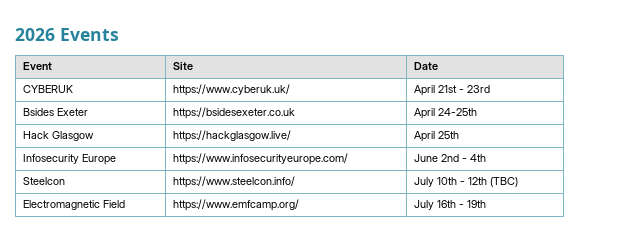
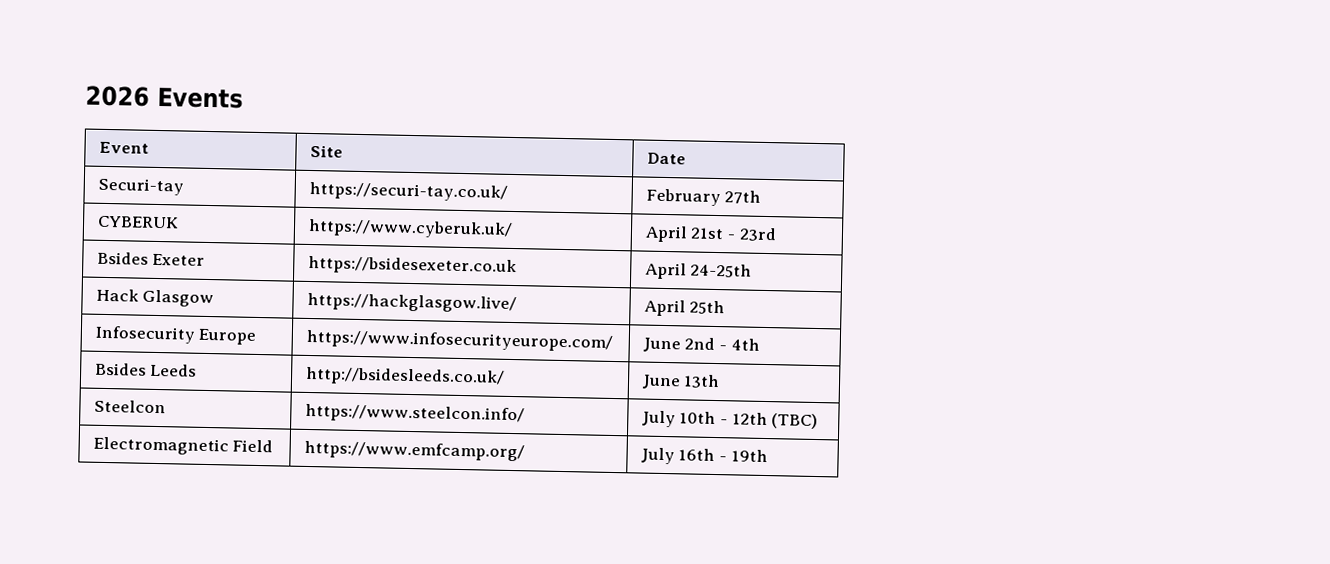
+ Securi-tay | https://securi-tay.co.uk/ | February 27th
+ Bsides Leeds | http://bsidesleeds.co.uk/ | June 13th

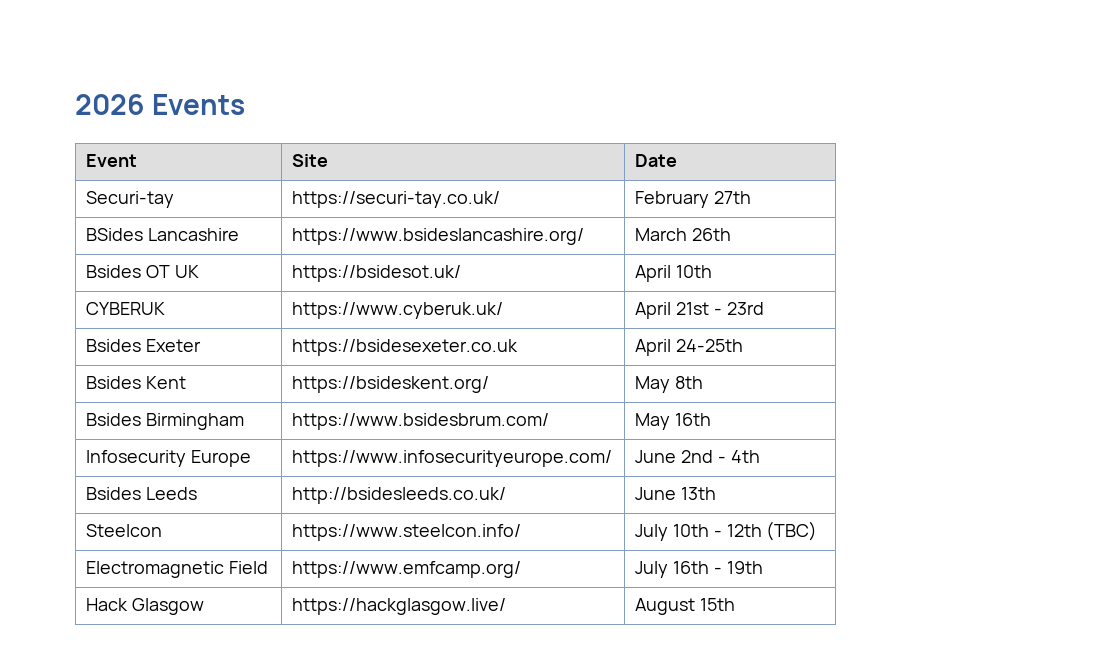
+ BSides Lancashire | https://www.bsideslancashire.org/ | March 26th
+ Bsides OT UK | https://bsidesot.uk/ | April 10th
- Hack Glasgow | https://hackglasgow.live/ | April 25th
+ Bsides Kent | https://bsideskent.org/ | May 8th
+ Bsides Birmingham | https://www.bsidesbrum.com/ | May 16th
+ Hack Glasgow | https://hackglasgow.live/ | August 15th

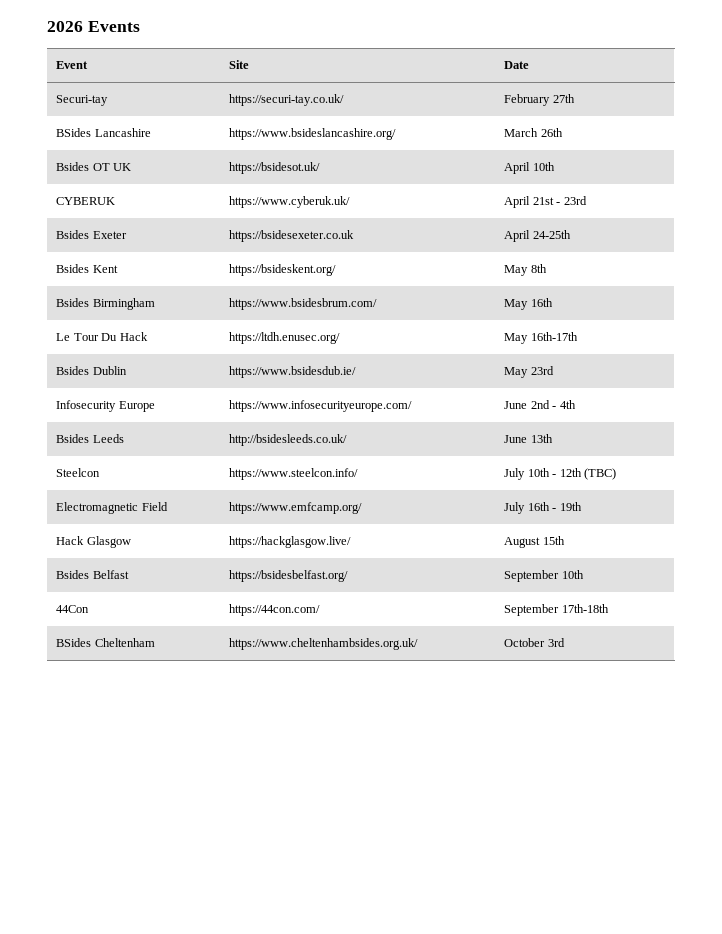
+ Le Tour Du Hack | https://ltdh.enusec.org/ | May 16th-17th
+ Bsides Dublin | https://www.bsidesdub.ie/ | May 23rd
+ Bsides Belfast | https://bsidesbelfast.org/ | September 10th
+ 44Con | https://44con.com/ | September 17th-18th
+ BSides Cheltenham | https://www.cheltenhambsides.org.uk/ | October 3rd

